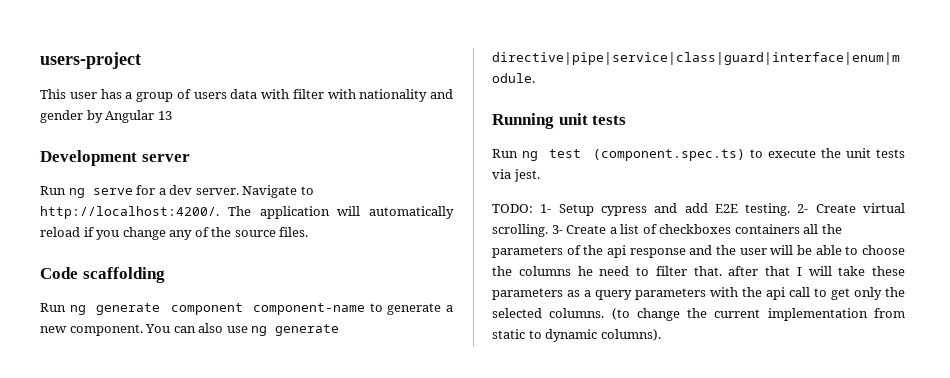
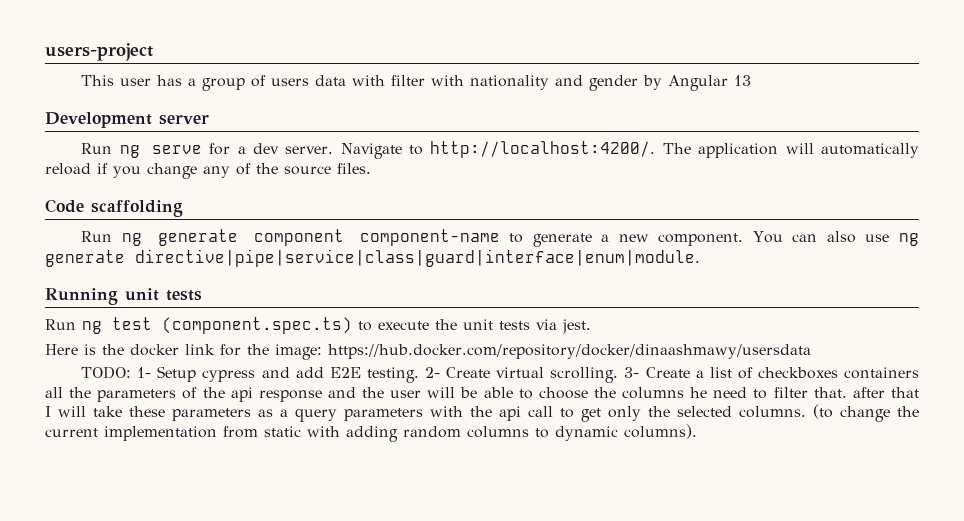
+ Here is the docker link for the image: https://hub.docker.com/repository/docker/dinaashmawy/usersdata
- (to change the current implementation from static to dynamic columns).
+ (to change the current implementation from static with adding random columns to dynamic columns).

